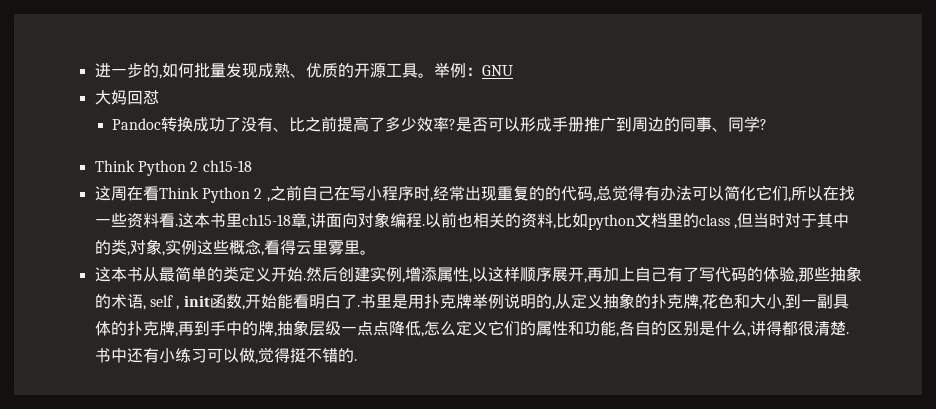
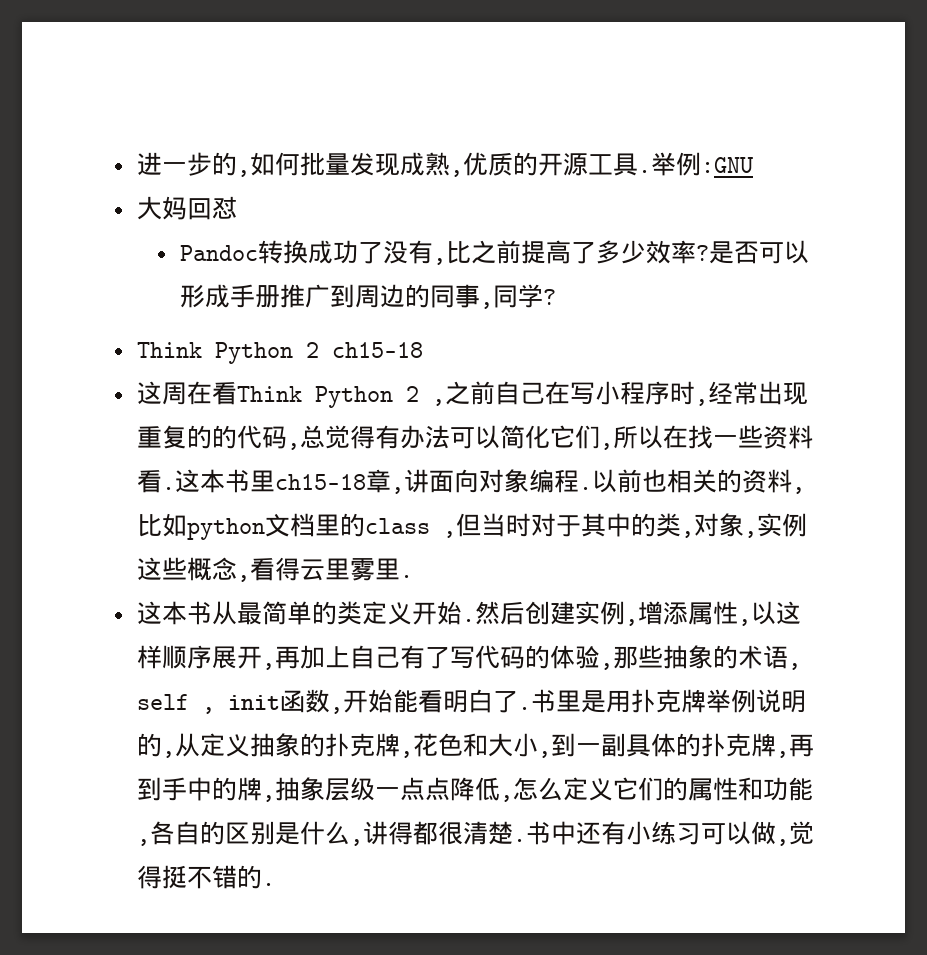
- 进一步的,如何批量发现成熟、优质的开源工具。举例：GNU
+ 进一步的,如何批量发现成熟,优质的开源工具.举例:GNU
- Pandoc转换成功了没有、比之前提高了多少效率?
+ Pandoc转换成功了没有,比之前提高了多少效率?
- 是否可以形成手册推广到周边的同事、同学?
+ 是否可以形成手册推广到周边的同事,同学?
- 以前也相关的资料,比如python文档里的class ,但当时对于其中的类,对象,实例这些概念,看得云里雾里。
+ 以前也相关的资料,比如python文档里的class ,但当时对于其中的类,对象,实例这些概念,看得云里雾里.

